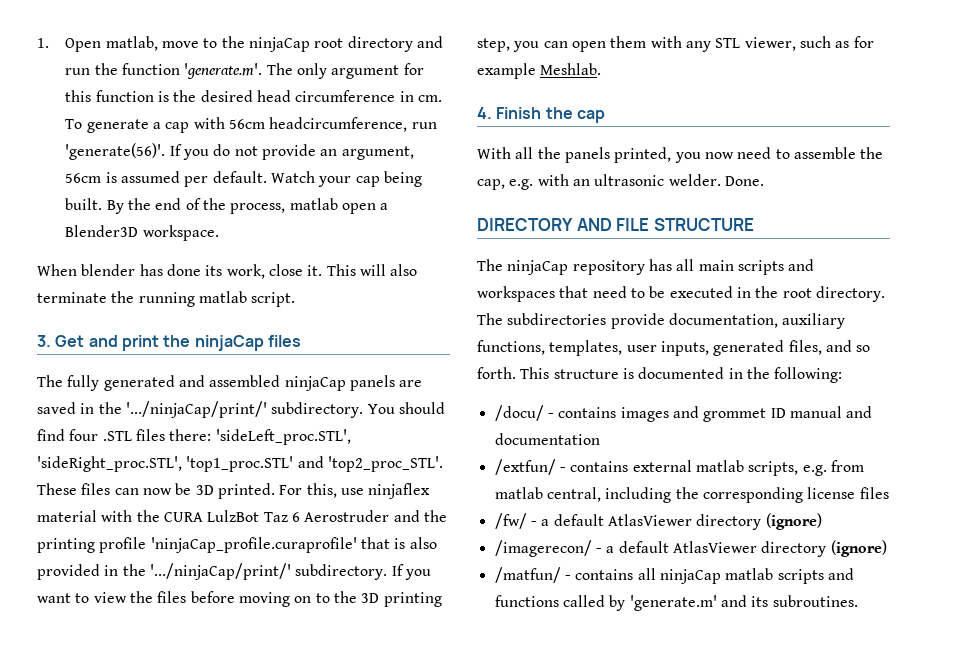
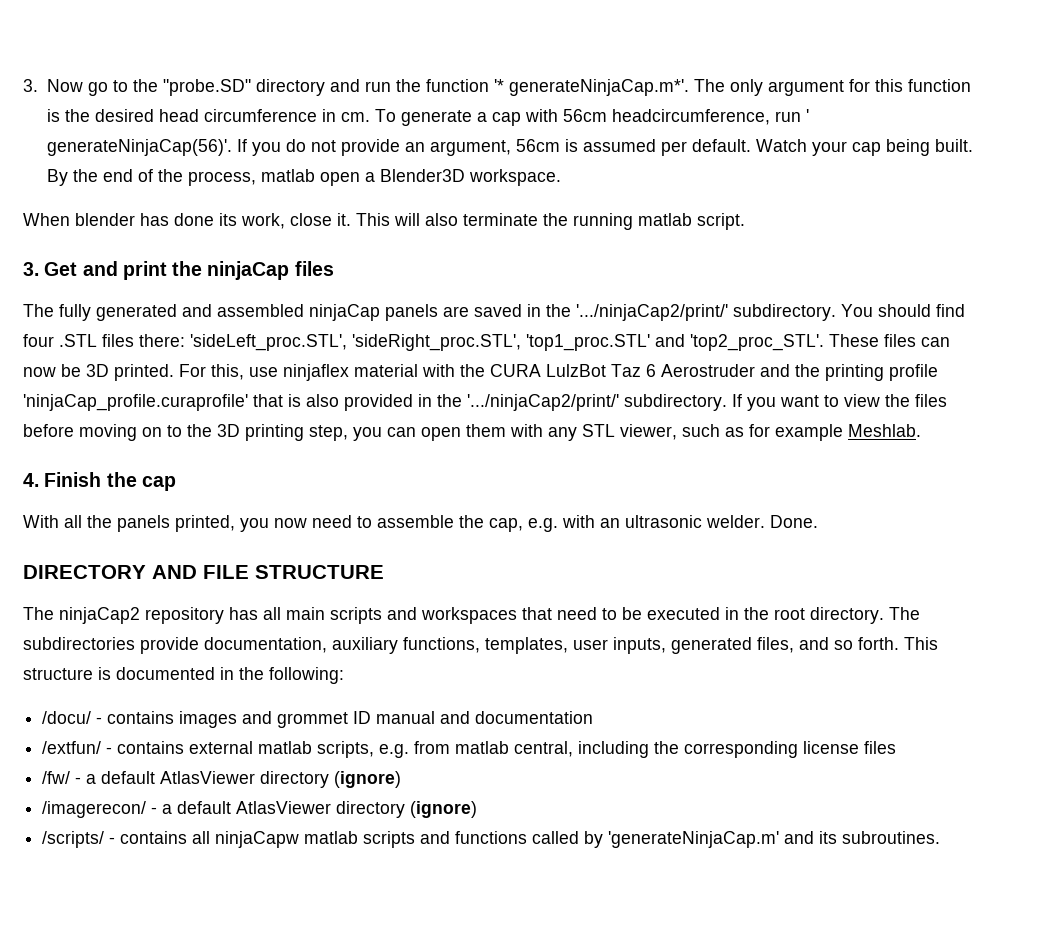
- 1. Open matlab, move to the ninjaCap root directory and run the function 'generate.m'. The only argument for this function is the desired head circumference in cm.
+ 3. Now go to the "probe.SD" directory and run the function '* generateNinjaCap.m*'. The only argument for this function is the desired head circumference in cm.
- To generate a cap with 56cm headcircumference, run 'generate(56)'.
+ To generate a cap with 56cm headcircumference, run ' generateNinjaCap(56)'.
- The fully generated and assembled ninjaCap panels are saved in the '.../ninjaCap/print/' subdirectory.
+ The fully generated and assembled ninjaCap panels are saved in the '.../ninjaCap2/print/' subdirectory.
- For this, use ninjaflex material with the CURA LulzBot Taz 6 Aerostruder and the printing profile 'ninjaCap_profile.curaprofile' that is also provided in the '.../ninjaCap/print/' subdirectory.
+ For this, use ninjaflex material with the CURA LulzBot Taz 6 Aerostruder and the printing profile 'ninjaCap_profile.curaprofile' that is also provided in the '.../ninjaCap2/print/' subdirectory.
- The ninjaCap repository has all main scripts and workspaces that need to be executed in the root directory.
+ The ninjaCap2 repository has all main scripts and workspaces that need to be executed in the root directory.
- /matfun/ - contains all ninjaCap matlab scripts and functions called by 'generate.m' and its subroutines.
+ /scripts/ - contains all ninjaCapw matlab scripts and functions called by 'generateNinjaCap.m' and its subroutines.

